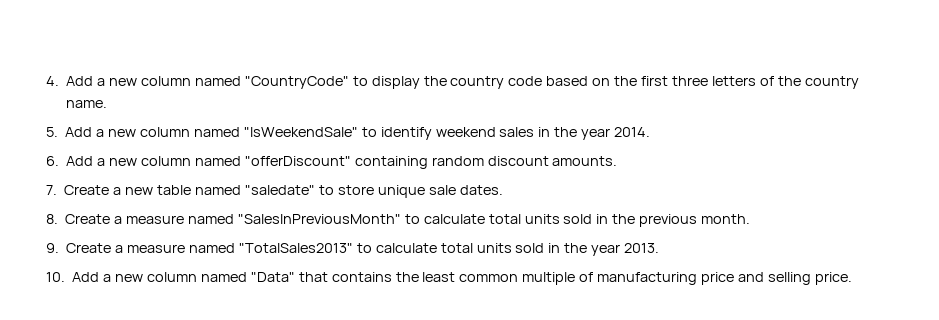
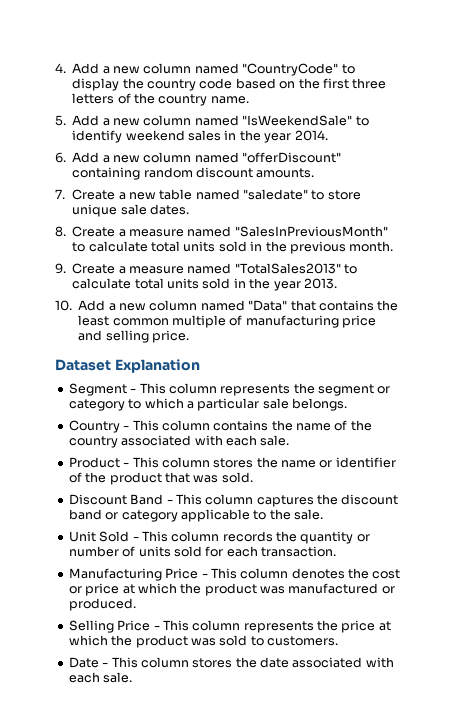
+ Dataset Explanation
+ Segment - This column represents the segment or category to which a particular sale belongs.
+ Country - This column contains the name of the country associated with each sale.
+ Product - This column stores the name or identifier of the product that was sold.
+ Discount Band - This column captures the discount band or category applicable to the sale.
+ Unit Sold - This column records the quantity or number of units sold for each transaction.
+ Manufacturing Price - This column denotes the cost or price at which the product was manufactured or produced.
+ Selling Price - This column represents the price at which the product was sold to customers.
+ Date - This column stores the date associated with each sale.

